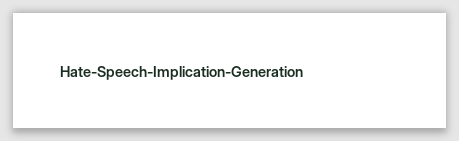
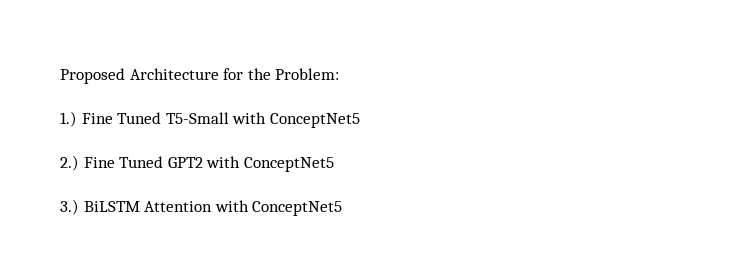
- Hate-Speech-Implication-Generation
+ Proposed Architecture for the Problem:
+ 1.) Fine Tuned T5-Small with ConceptNet5
+ 2.) Fine Tuned GPT2 with ConceptNet5
+ 3.) BiLSTM Attention with ConceptNet5

